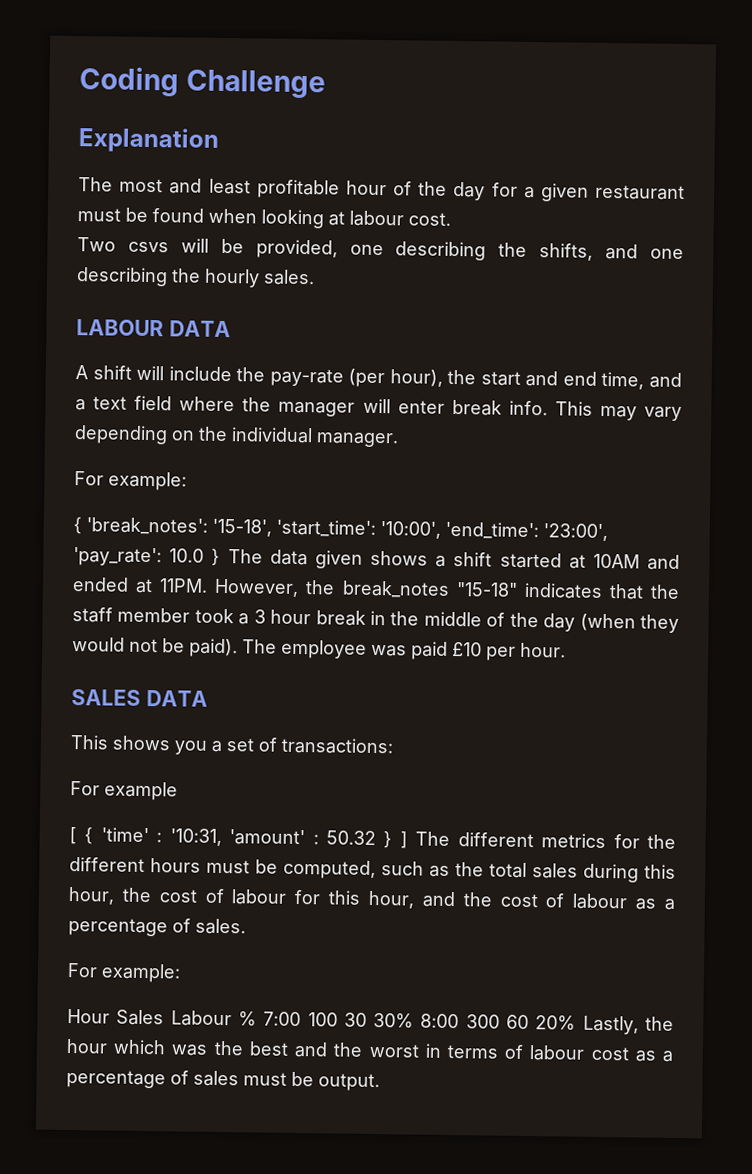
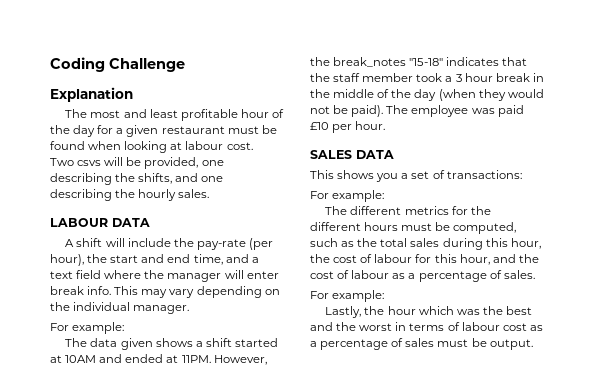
- { 'break_notes': '15-18', 'start_time': '10:00', 'end_time': '23:00', 'pay_rate': 10.0 } The data given shows a shift started at 10AM and ended at 11PM.
+ The data given shows a shift started at 10AM and ended at 11PM.
  This shows you a set of transactions:
- For example
- [ { 'time' : '10:31, 'amount' : 50.32 } ] The different metrics for the different hours must be computed, such as the total sales during this hour, the cost of labour for this hour, and the cost of labour as a percentage of sales.
+ For example:
+ The different metrics for the different hours must be computed, such as the total sales during this hour, the cost of labour for this hour, and the cost of labour as a percentage of sales.
- Hour Sales Labour % 7:00 100 30 30% 8:00 300 60 20% Lastly, the hour which was the best and the worst in terms of labour cost as a percentage of sales must be output.
+ Lastly, the hour which was the best and the worst in terms of labour cost as a percentage of sales must be output.

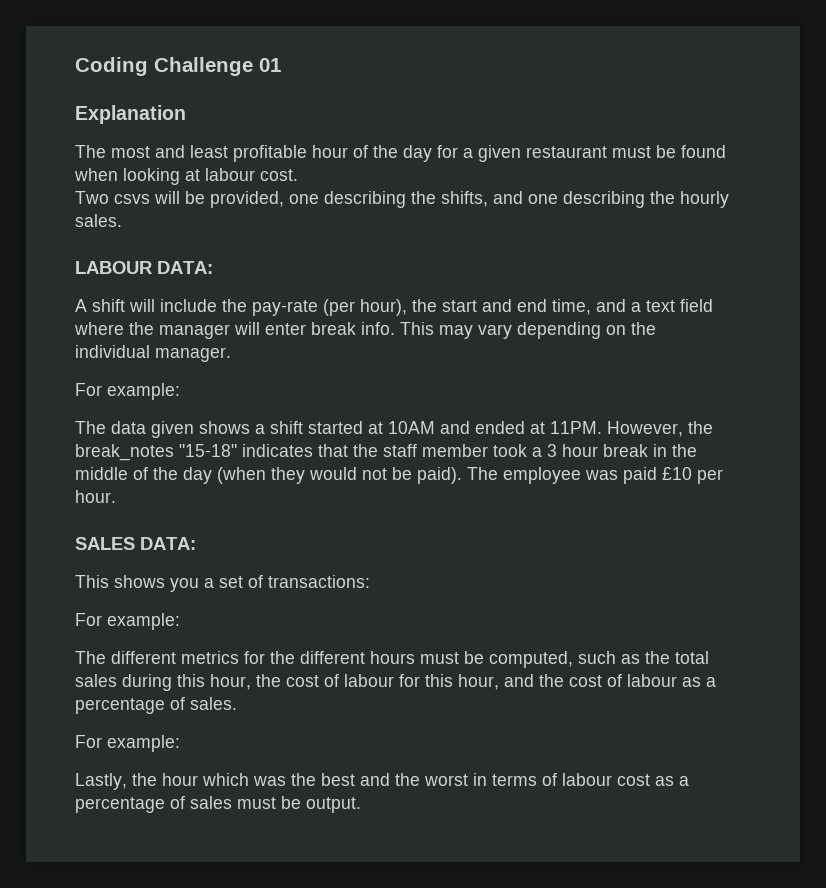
- Coding Challenge
+ Coding Challenge 01
- LABOUR DATA
+ LABOUR DATA:
- SALES DATA
+ SALES DATA:

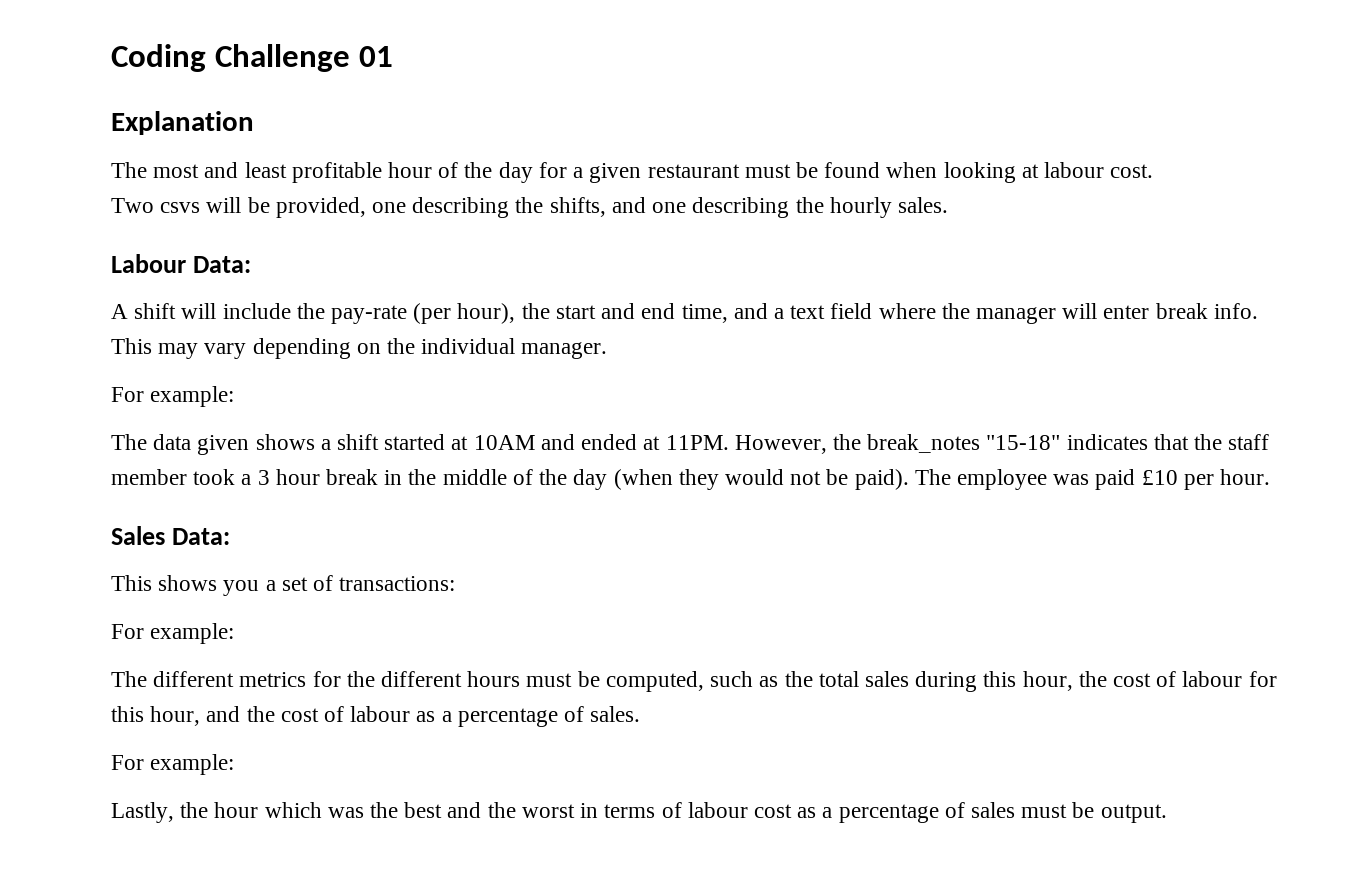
- LABOUR DATA:
+ Labour Data:
- SALES DATA:
+ Sales Data:

